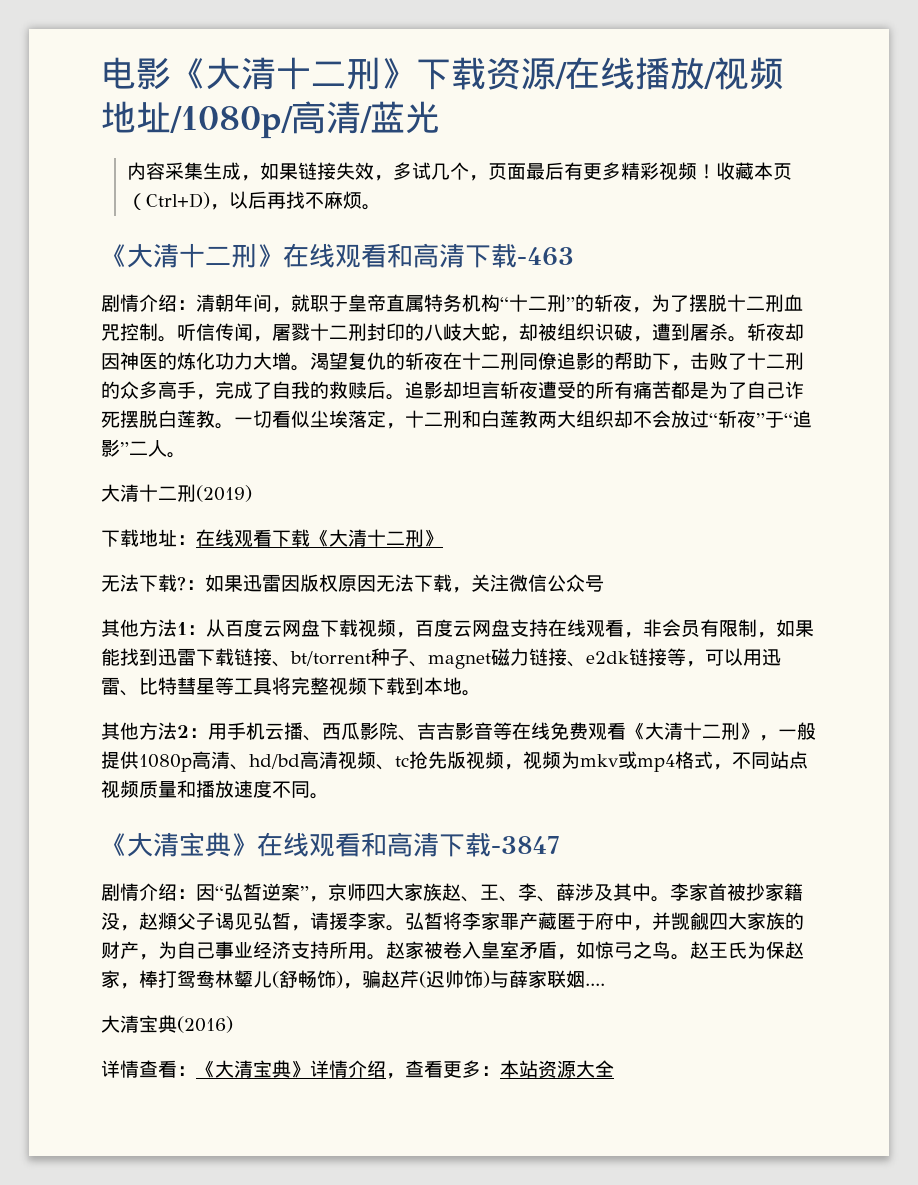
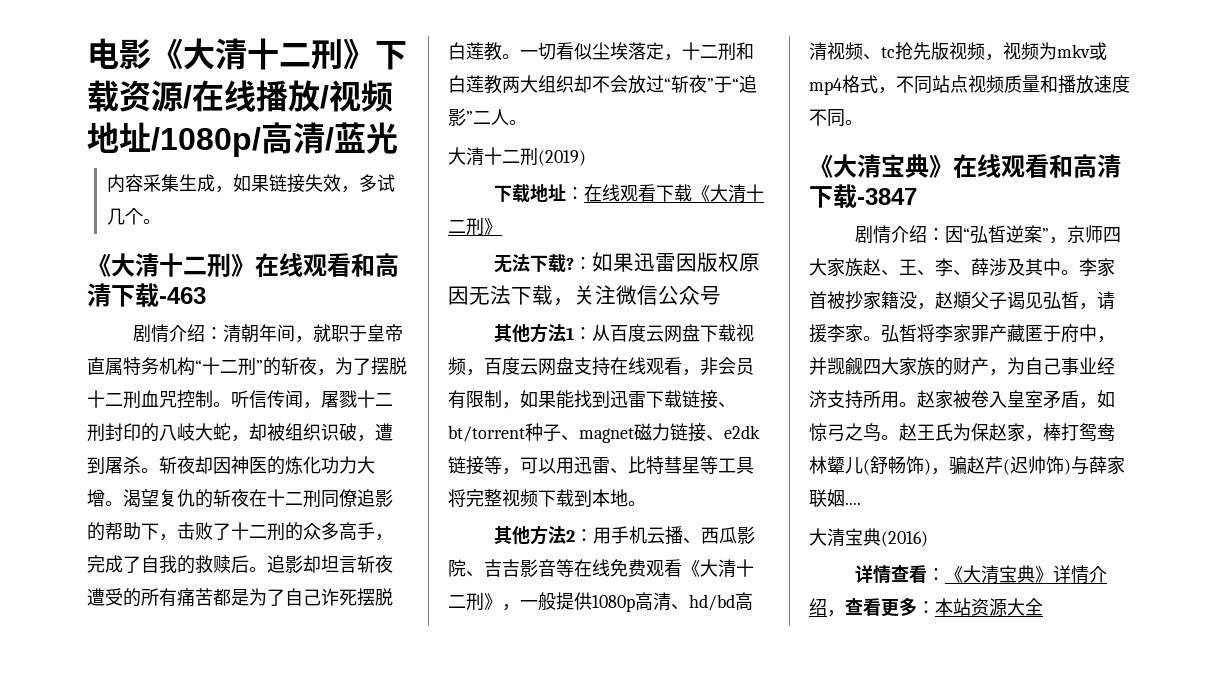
- 内容采集生成，如果链接失效，多试几个，页面最后有更多精彩视频！收藏本页（Ctrl+D)，以后再找不麻烦。
+ 内容采集生成，如果链接失效，多试几个。

